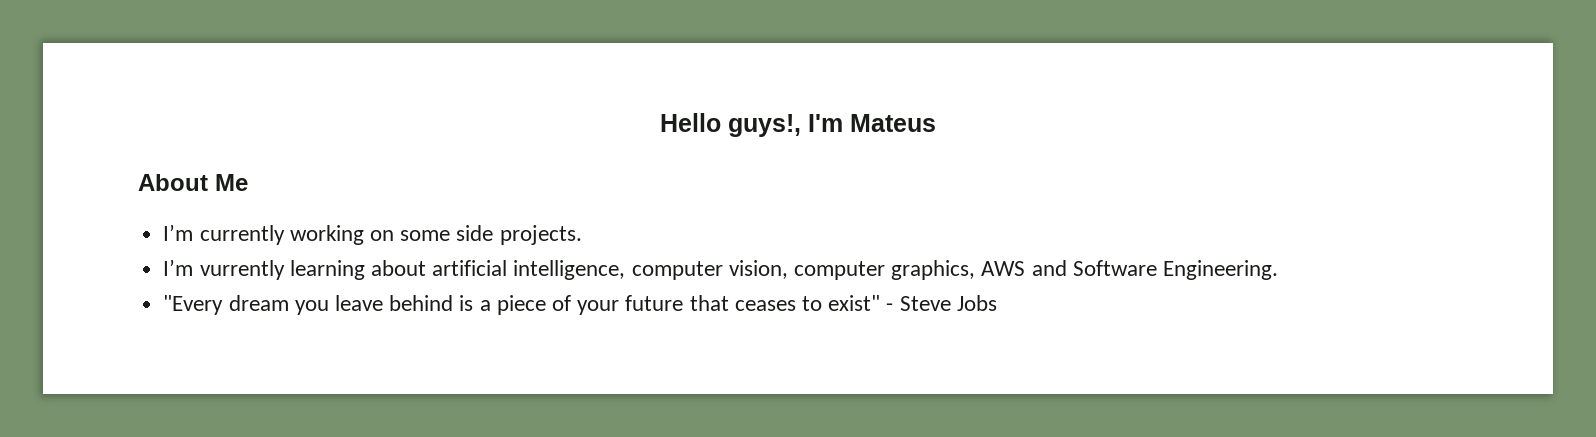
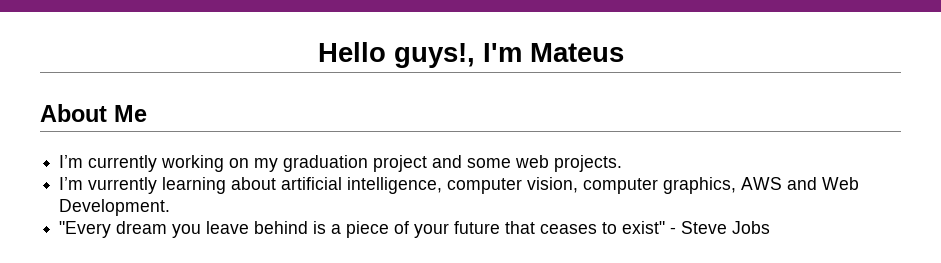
- I’m currently working on some side projects.
+ I’m currently working on my graduation project and some web projects.
- I’m vurrently learning about artificial intelligence, computer vision, computer graphics, AWS and Software Engineering.
+ I’m vurrently learning about artificial intelligence, computer vision, computer graphics, AWS and Web Development.

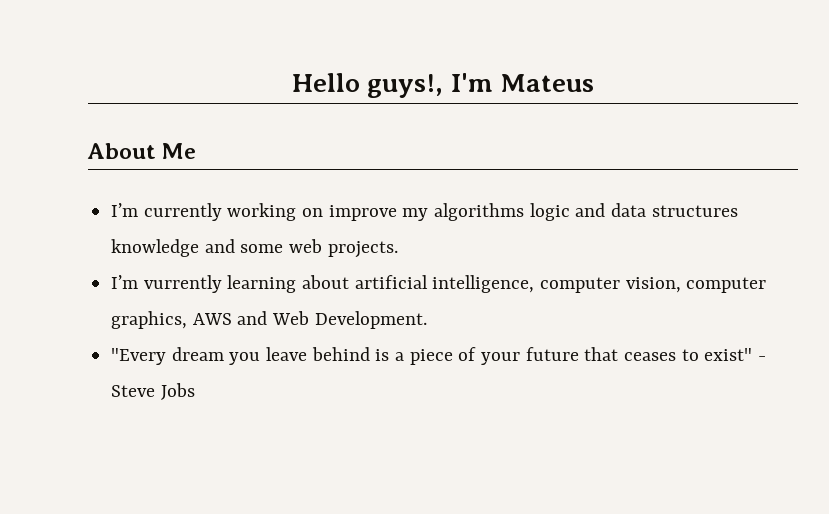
- I’m currently working on my graduation project and some web projects.
+ I’m currently working on improve my algorithms logic and data structures knowledge and some web projects.

